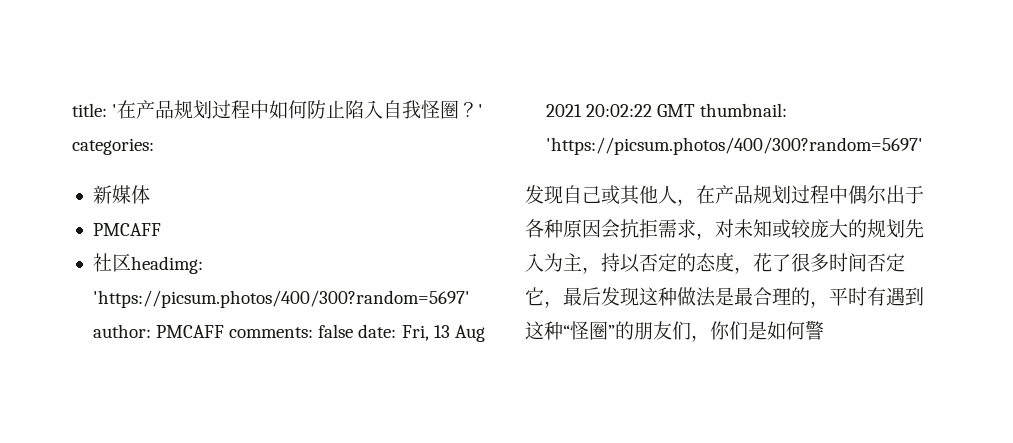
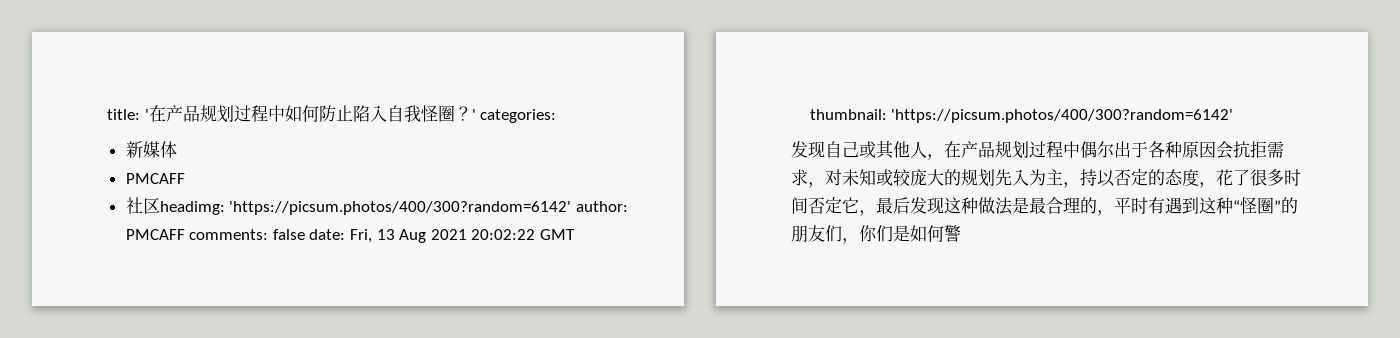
- 社区headimg: 'https://picsum.photos/400/300?random=5697' author: PMCAFF comments: false date: Fri, 13 Aug 2021 20:02:22 GMT thumbnail: 'https://picsum.photos/400/300?random=5697'
+ 社区headimg: 'https://picsum.photos/400/300?random=6142' author: PMCAFF comments: false date: Fri, 13 Aug 2021 20:02:22 GMT thumbnail: 'https://picsum.photos/400/300?random=6142'

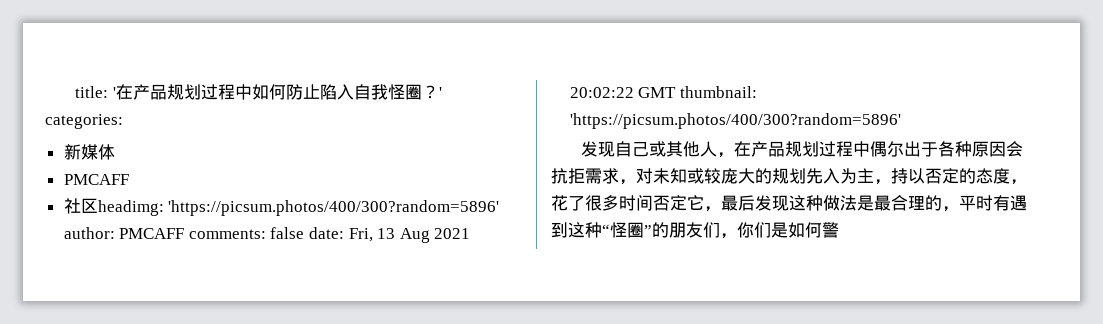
- 社区headimg: 'https://picsum.photos/400/300?random=6142' author: PMCAFF comments: false date: Fri, 13 Aug 2021 20:02:22 GMT thumbnail: 'https://picsum.photos/400/300?random=6142'
+ 社区headimg: 'https://picsum.photos/400/300?random=5896' author: PMCAFF comments: false date: Fri, 13 Aug 2021 20:02:22 GMT thumbnail: 'https://picsum.photos/400/300?random=5896'

